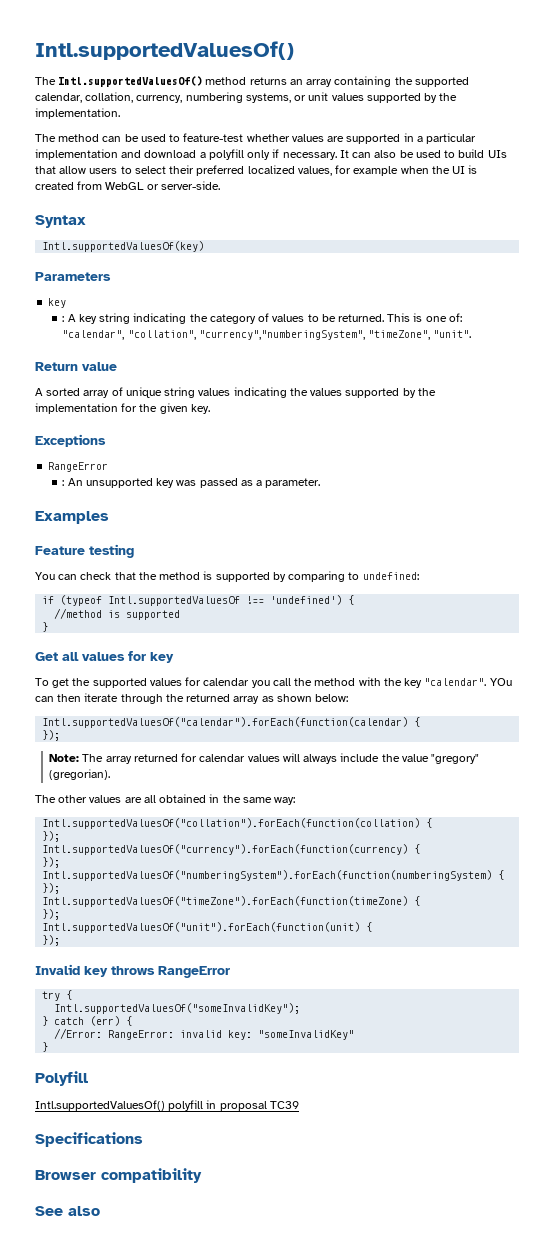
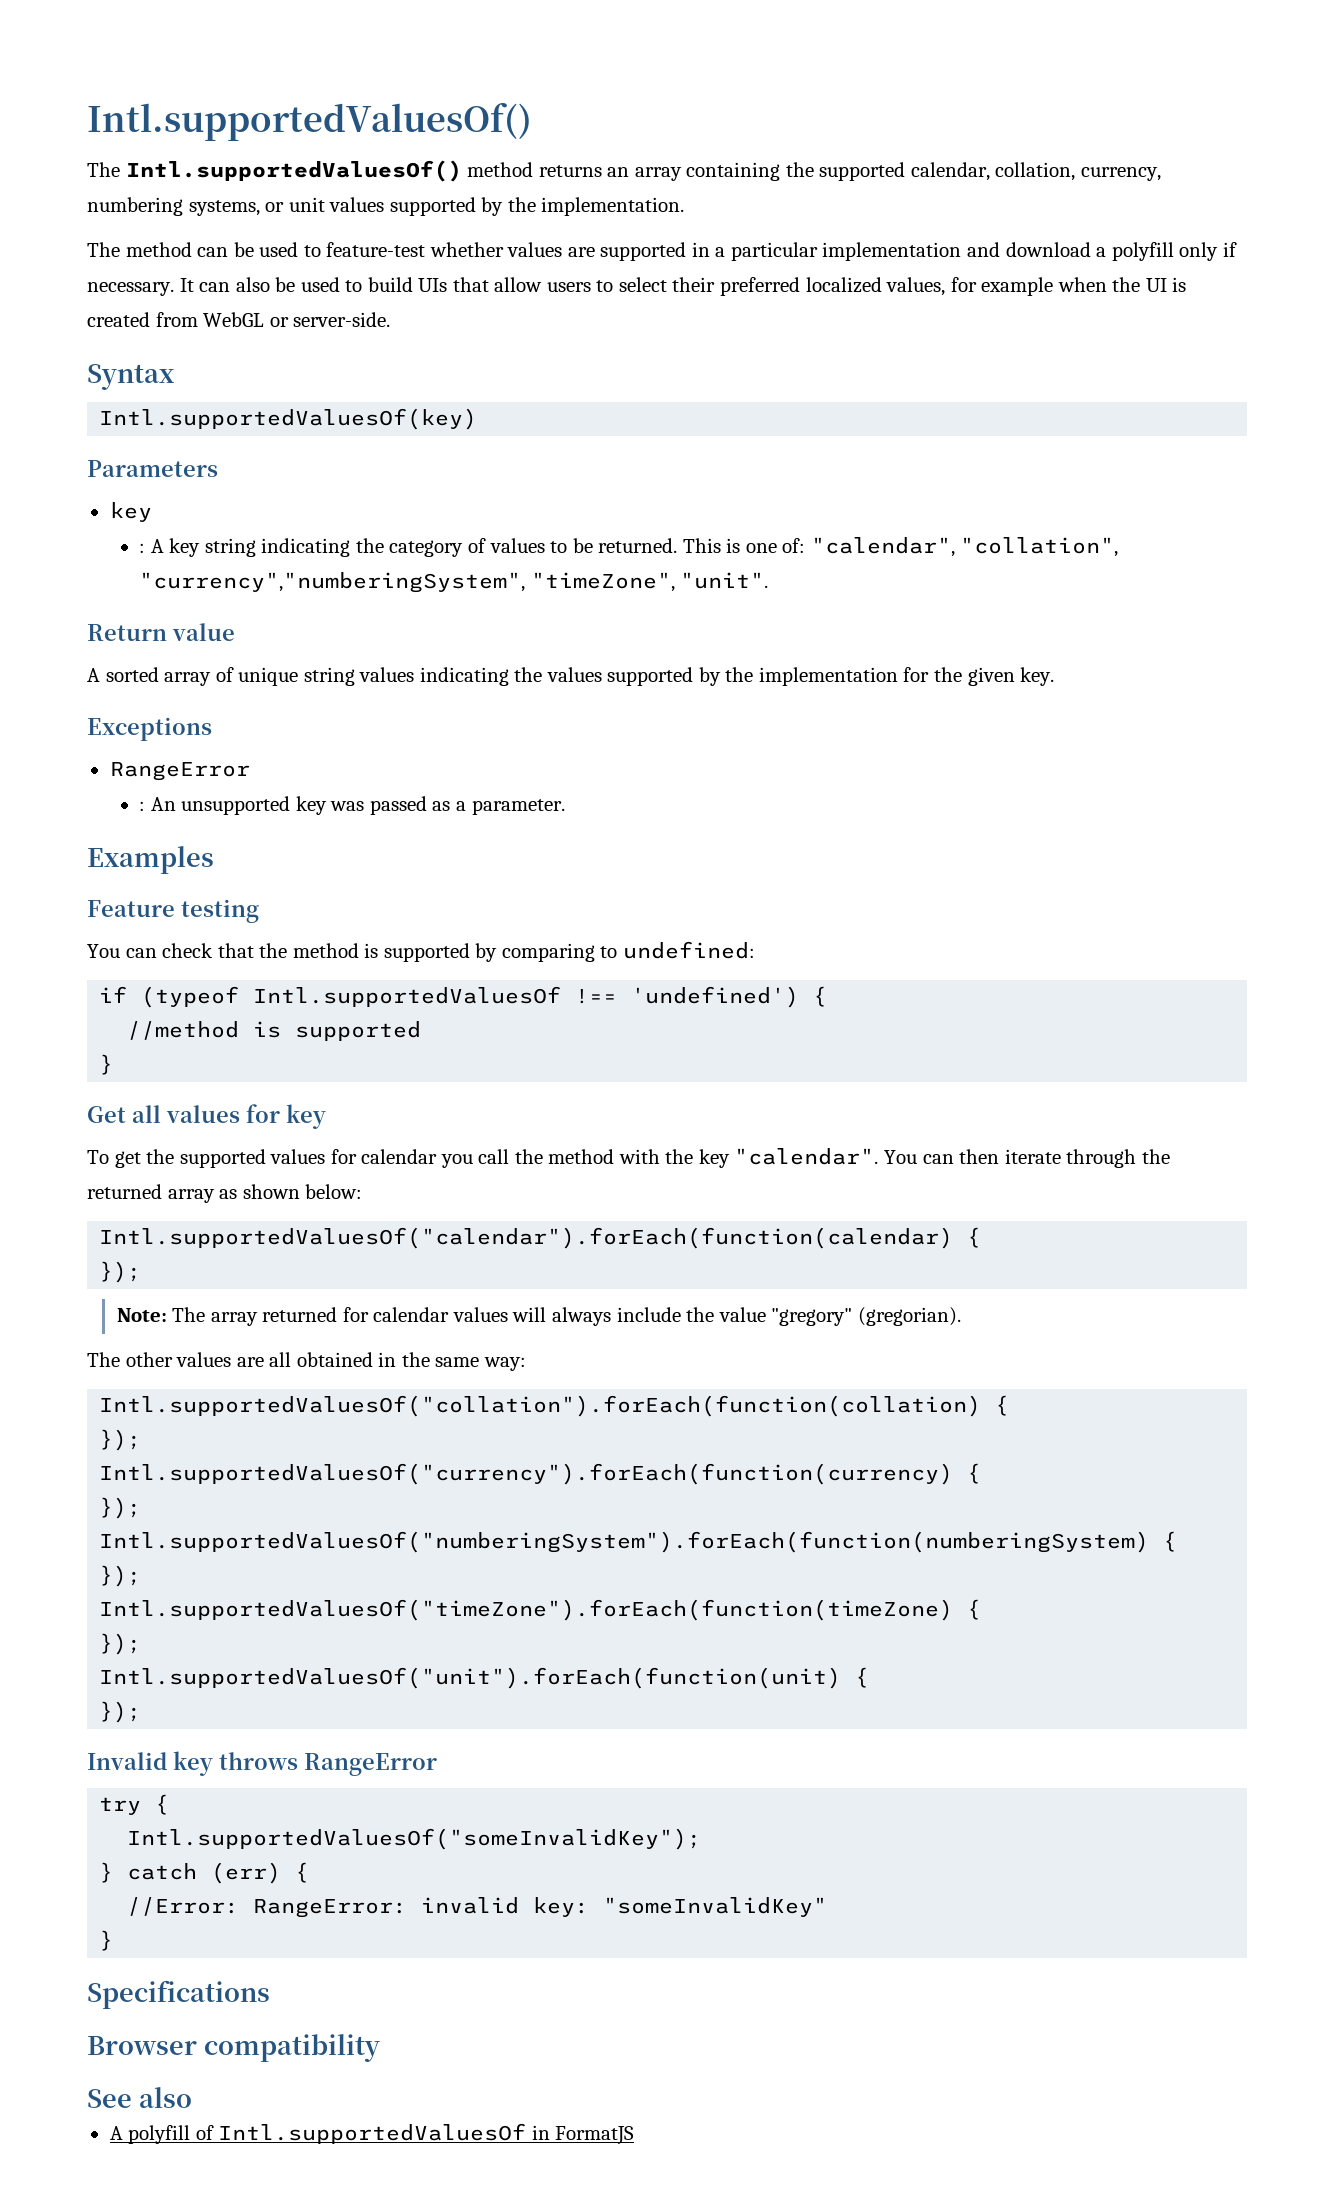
- YOu can then iterate through the returned array as shown below:
+ You can then iterate through the returned array as shown below:
- Polyfill
- Intl.supportedValuesOf() polyfill in proposal TC39
+ A polyfill of Intl.supportedValuesOf in FormatJS

